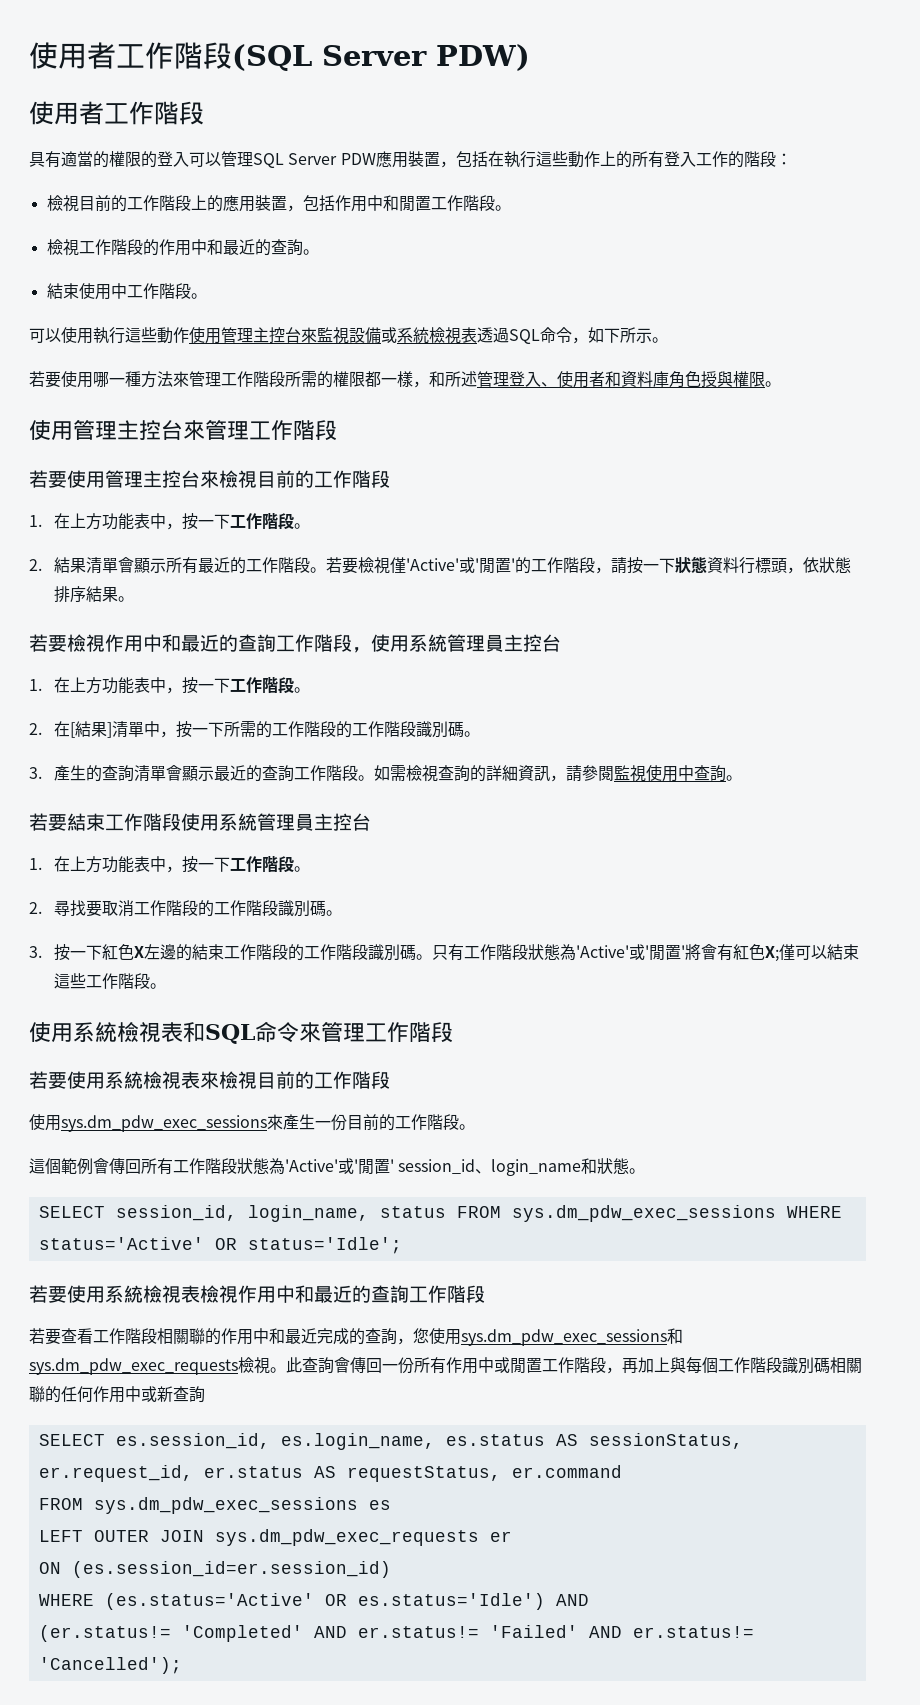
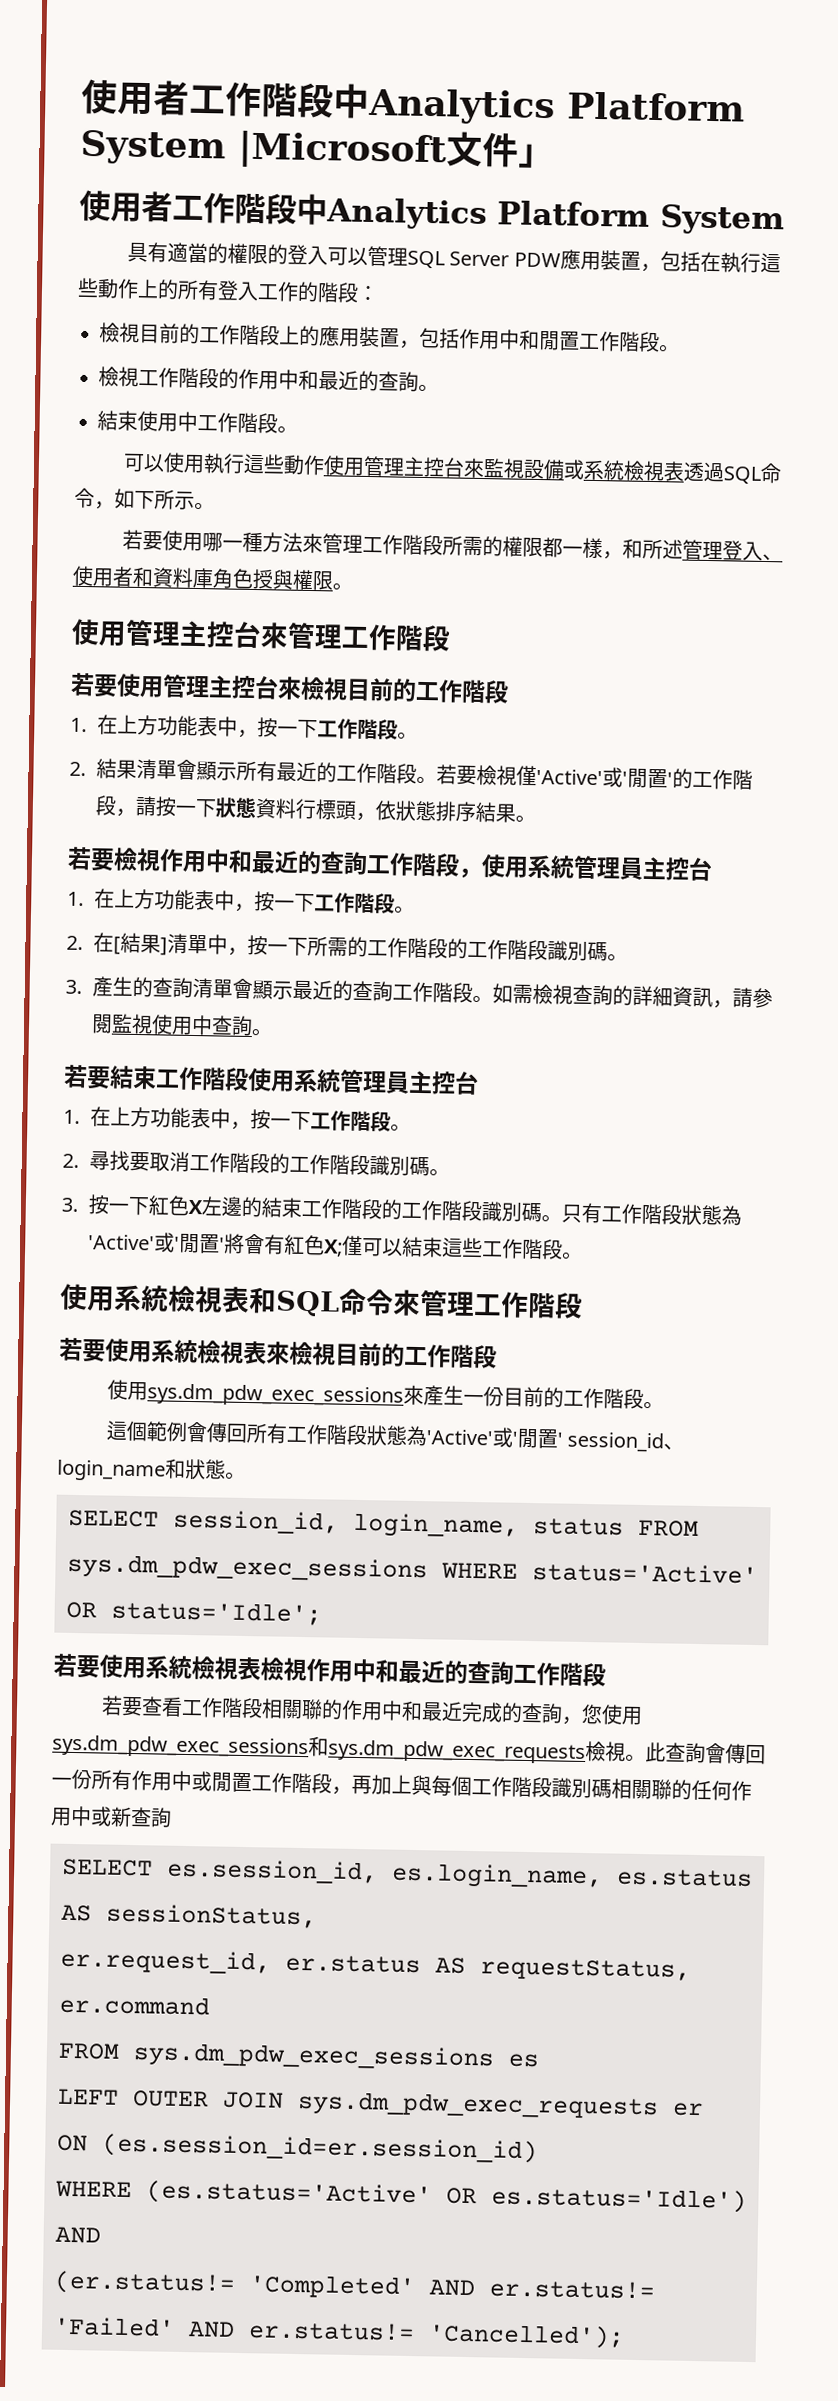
- 使用者工作階段(SQL Server PDW)
- 使用者工作階段
+ 使用者工作階段中Analytics Platform System |Microsoft文件」
+ 使用者工作階段中Analytics Platform System

